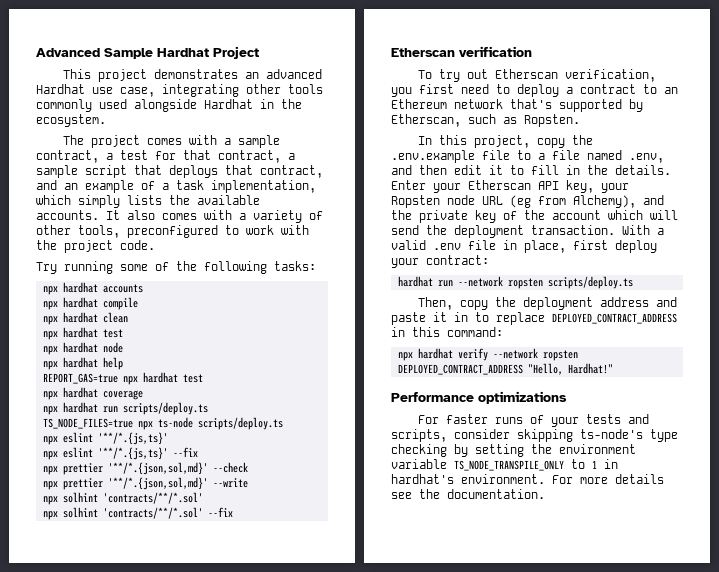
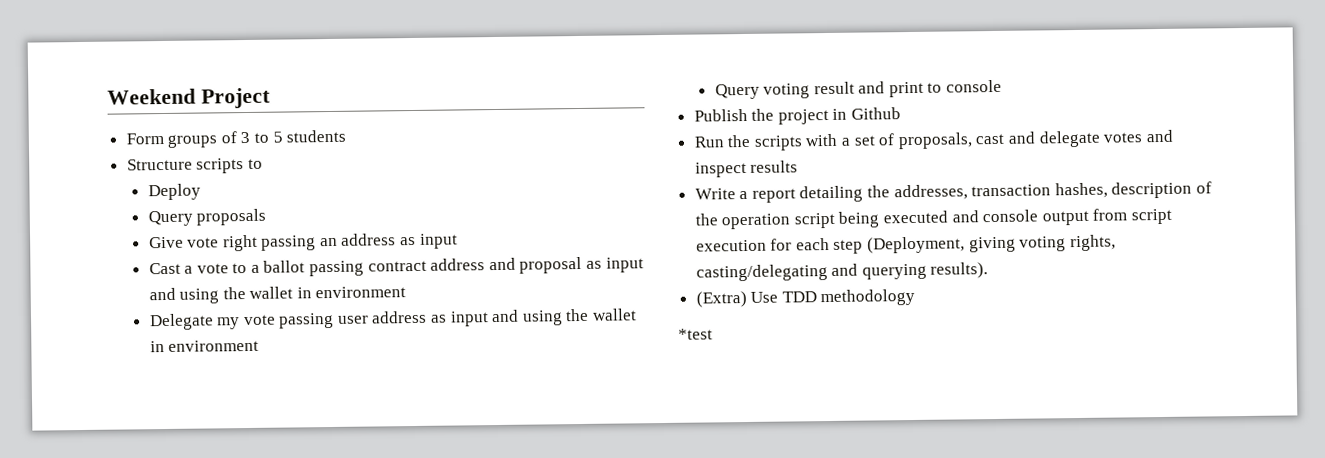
- Advanced Sample Hardhat Project
- This project demonstrates an advanced Hardhat use case, integrating other tools commonly used alongside Hardhat in the ecosystem.
- The project comes with a sample contract, a test for that contract, a sample script that deploys that contract, and an example of a task implementation, which simply lists the available accounts. It also comes with a variety of other tools, preconfigured to work with the project code.
- Try running some of the following tasks:
- npx hardhat accounts
- npx hardhat compile
- npx hardhat clean
- npx hardhat test
- npx hardhat node
- npx hardhat help
- REPORT_GAS=true npx hardhat test
- npx hardhat coverage
- npx hardhat run scripts/deploy.ts
- TS_NODE_FILES=true npx ts-node scripts/deploy.ts
- npx eslint '**/*.{js,ts}'
- npx eslint '**/*.{js,ts}' --fix
- npx prettier '**/*.{json,sol,md}' --check
- npx prettier '**/*.{json,sol,md}' --write
- npx solhint 'contracts/**/*.sol'
- npx solhint 'contracts/**/*.sol' --fix
- Etherscan verification
- To try out Etherscan verification, you first need to deploy a contract to an Ethereum network that's supported by Etherscan, such as Ropsten.
- In this project, copy the .env.example file to a file named .env, and then edit it to fill in the details. Enter your Etherscan API key, your Ropsten node URL (eg from Alchemy), and the private key of the account which will send the deployment transaction. With a valid .env file in place, first deploy your contract:
- hardhat run --network ropsten scripts/deploy.ts
- Then, copy the deployment address and paste it in to replace DEPLOYED_CONTRACT_ADDRESS in this command:
- npx hardhat verify --network ropsten DEPLOYED_CONTRACT_ADDRESS "Hello, Hardhat!"
- Performance optimizations
- For faster runs of your tests and scripts, consider skipping ts-node's type checking by setting the environment variable TS_NODE_TRANSPILE_ONLY to 1 in hardhat's environment. For more details see the documentation.
+ Weekend Project
+ Form groups of 3 to 5 students
+ Structure scripts to
+ Deploy
+ Query proposals
+ Give vote right passing an address as input
+ Cast a vote to a ballot passing contract address and proposal as input and using the wallet in environment
+ Delegate my vote passing user address as input and using the wallet in environment
+ Query voting result and print to console
+ Publish the project in Github
+ Run the scripts with a set of proposals, cast and delegate votes and inspect results
+ Write a report detailing the addresses, transaction hashes, description of the operation script being executed and console output from script execution for each step (Deployment, giving voting rights, casting/delegating and querying results).
+ (Extra) Use TDD methodology
+ *test

